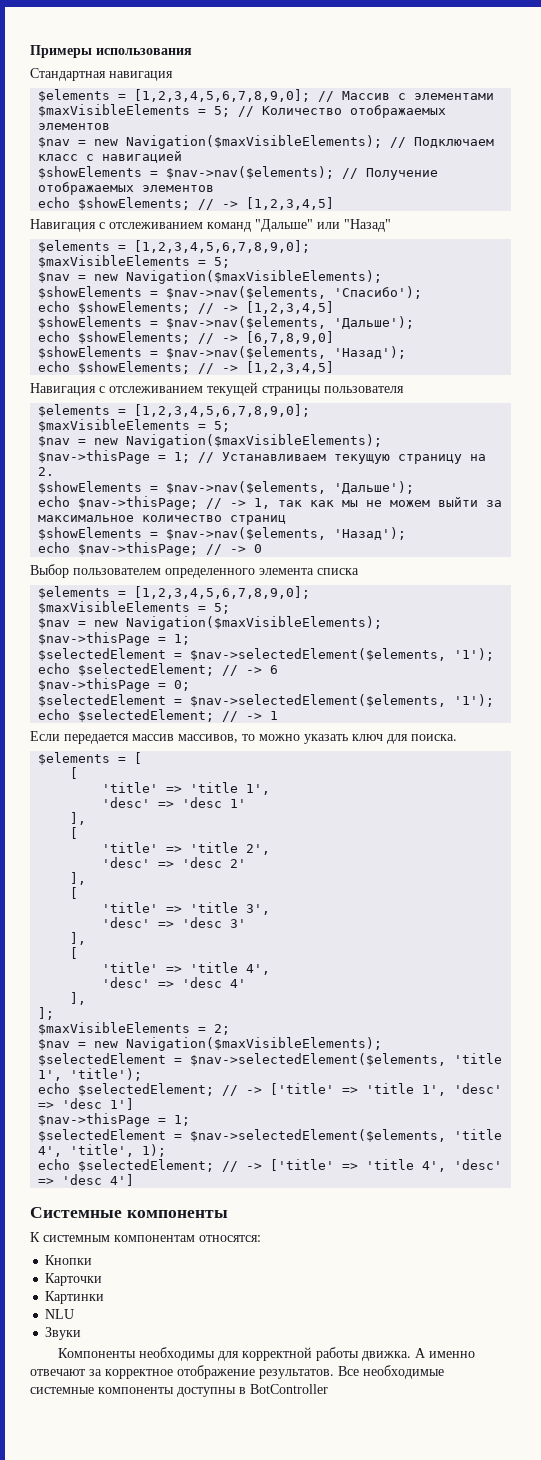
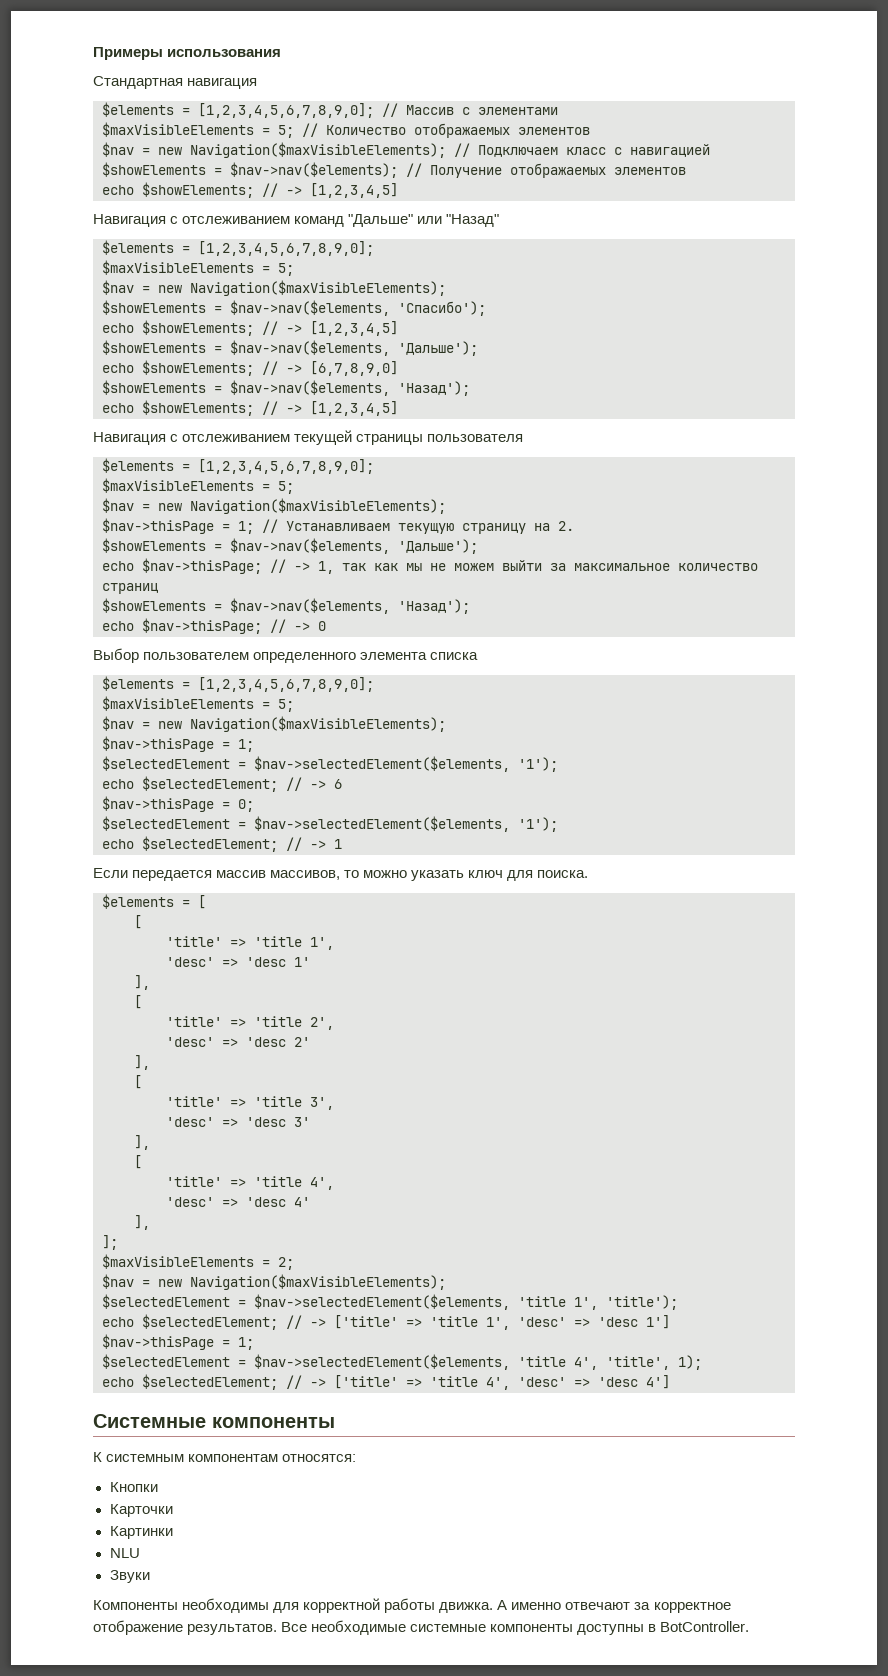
- Все необходимые системные компоненты доступны в BotController
+ Все необходимые системные компоненты доступны в BotController.

